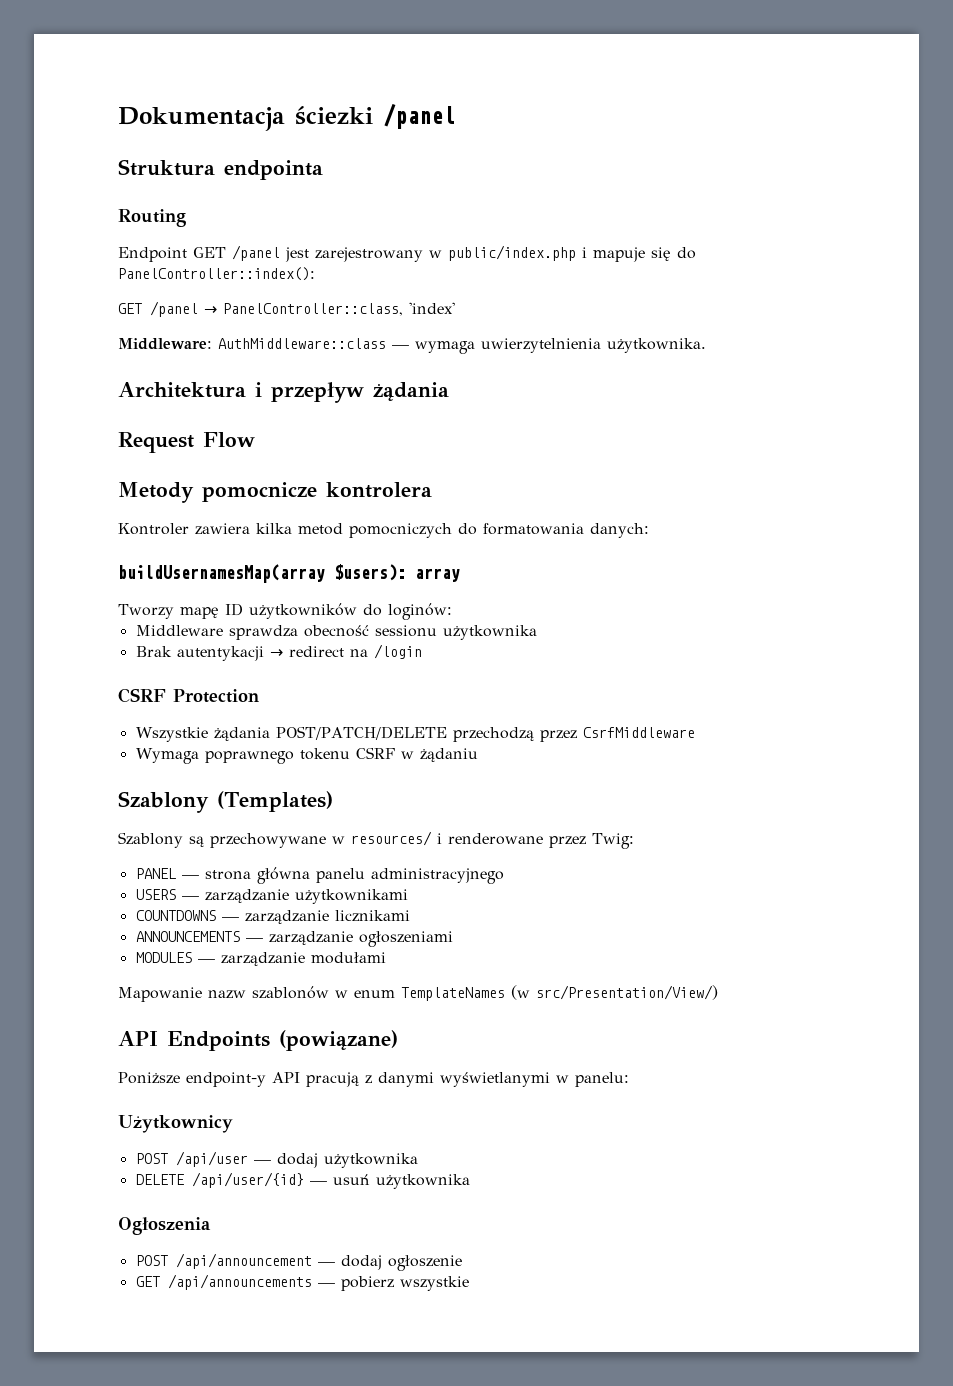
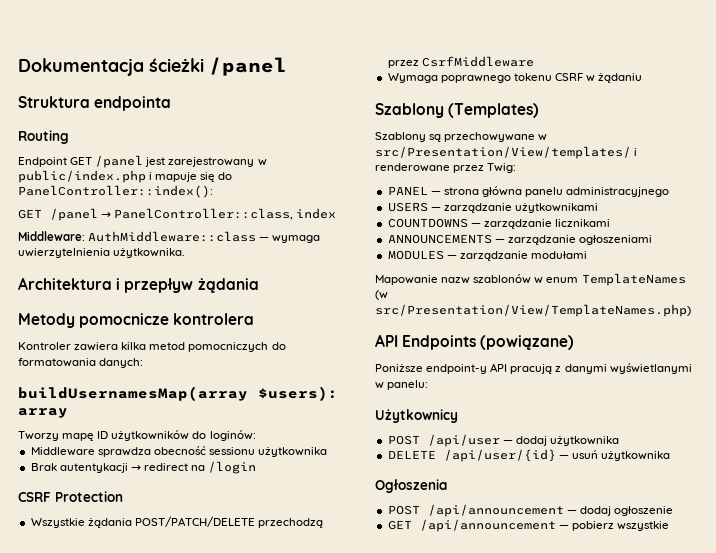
- Dokumentacja ściezki /panel
+ Dokumentacja ścieżki /panel
- GET /panel → PanelController::class, 'index'
+ GET /panel → PanelController::class, index
- Request Flow
- Szablony są przechowywane w resources/ i renderowane przez Twig:
+ Szablony są przechowywane w src/Presentation/View/templates/ i renderowane przez Twig:
- Mapowanie nazw szablonów w enum TemplateNames (w src/Presentation/View/)
+ Mapowanie nazw szablonów w enum TemplateNames (w src/Presentation/View/TemplateNames.php)
- GET /api/announcements — pobierz wszystkie
+ GET /api/announcement — pobierz wszystkie

